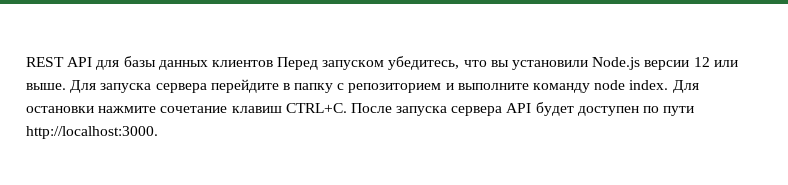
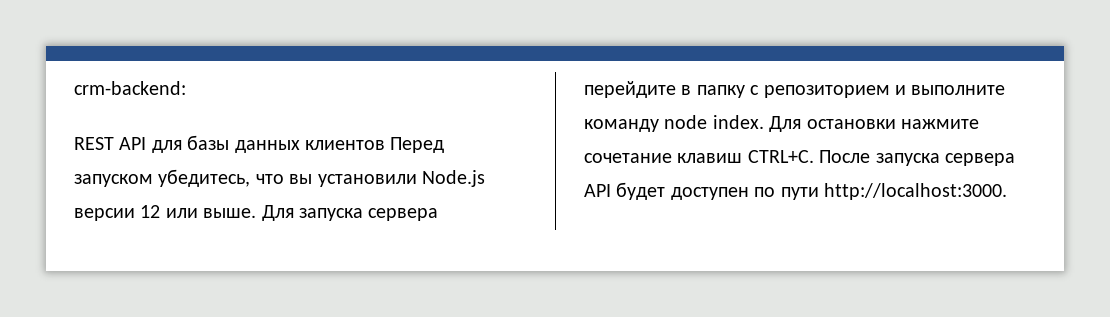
+ crm-backend:

